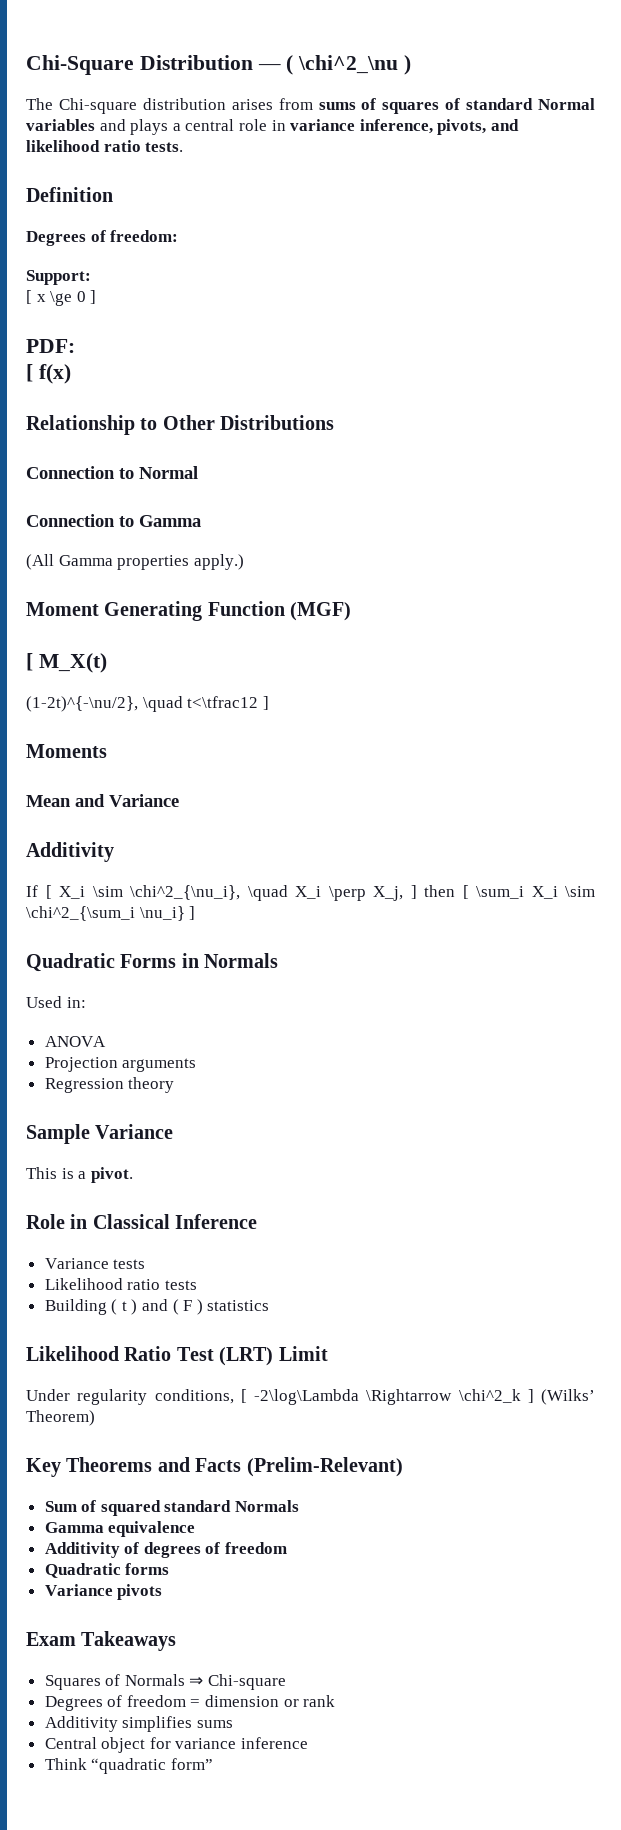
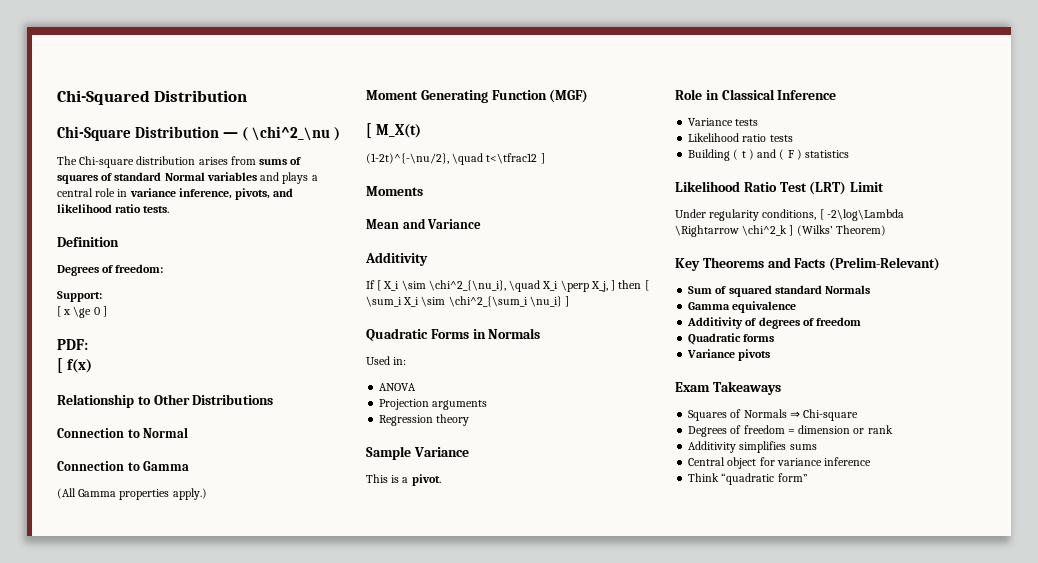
+ Chi-Squared Distribution

